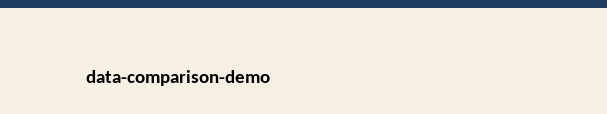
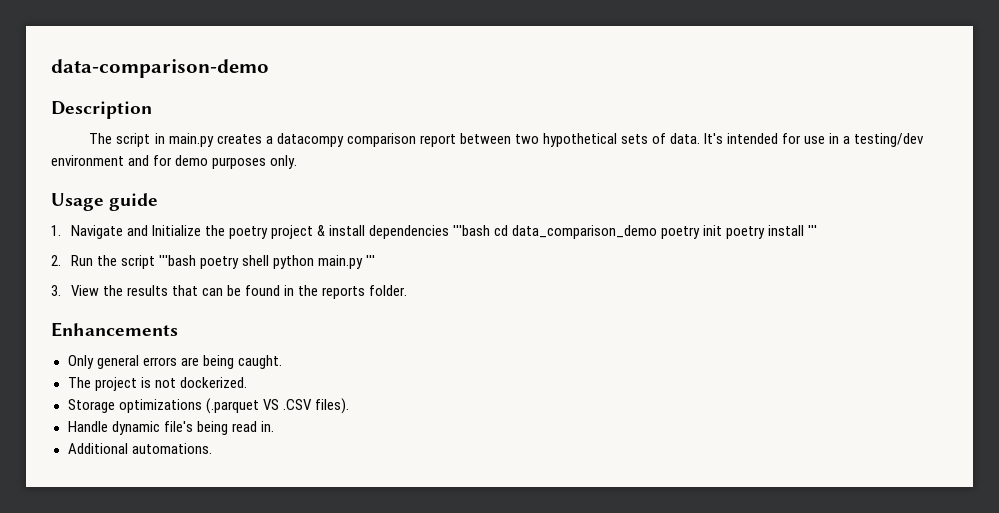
+ Description
+ The script in main.py creates a datacompy comparison report between two hypothetical sets of data. It's intended for use in a testing/dev environment and for demo purposes only.
+ Usage guide
+ 1. Navigate and Initialize the poetry project & install dependencies '''bash cd data_comparison_demo poetry init poetry install '''
+ 2. Run the script '''bash poetry shell python main.py '''
+ 3. View the results that can be found in the reports folder.
+ Enhancements
+ Only general errors are being caught.
+ The project is not dockerized.
+ Storage optimizations (.parquet VS .CSV files).
+ Handle dynamic file's being read in.
+ Additional automations.

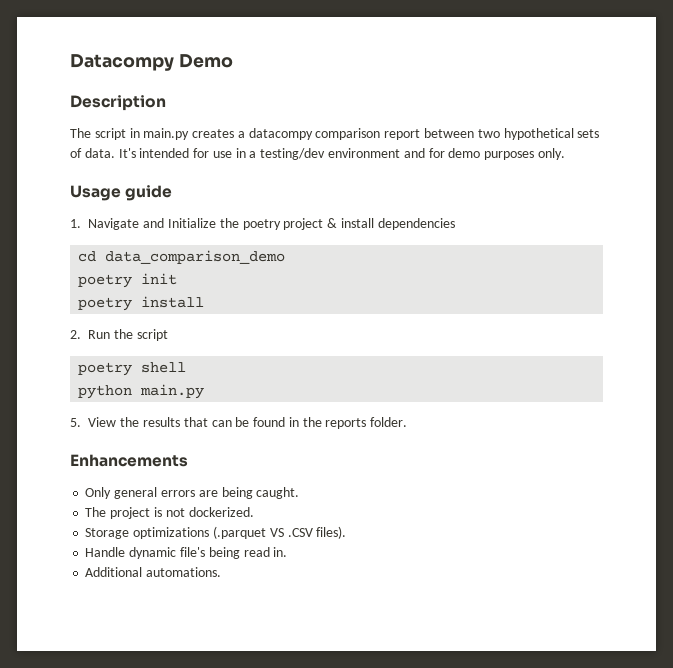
- data-comparison-demo
+ Datacompy Demo
- 1. Navigate and Initialize the poetry project & install dependencies '''bash cd data_comparison_demo poetry init poetry install '''
+ 1. Navigate and Initialize the poetry project & install dependencies
+ cd data_comparison_demo
+ poetry init
+ poetry install
- 2. Run the script '''bash poetry shell python main.py '''
- 3. View the results that can be found in the reports folder.
+ 2. Run the script
+ poetry shell
+ python main.py
+ 5. View the results that can be found in the reports folder.

